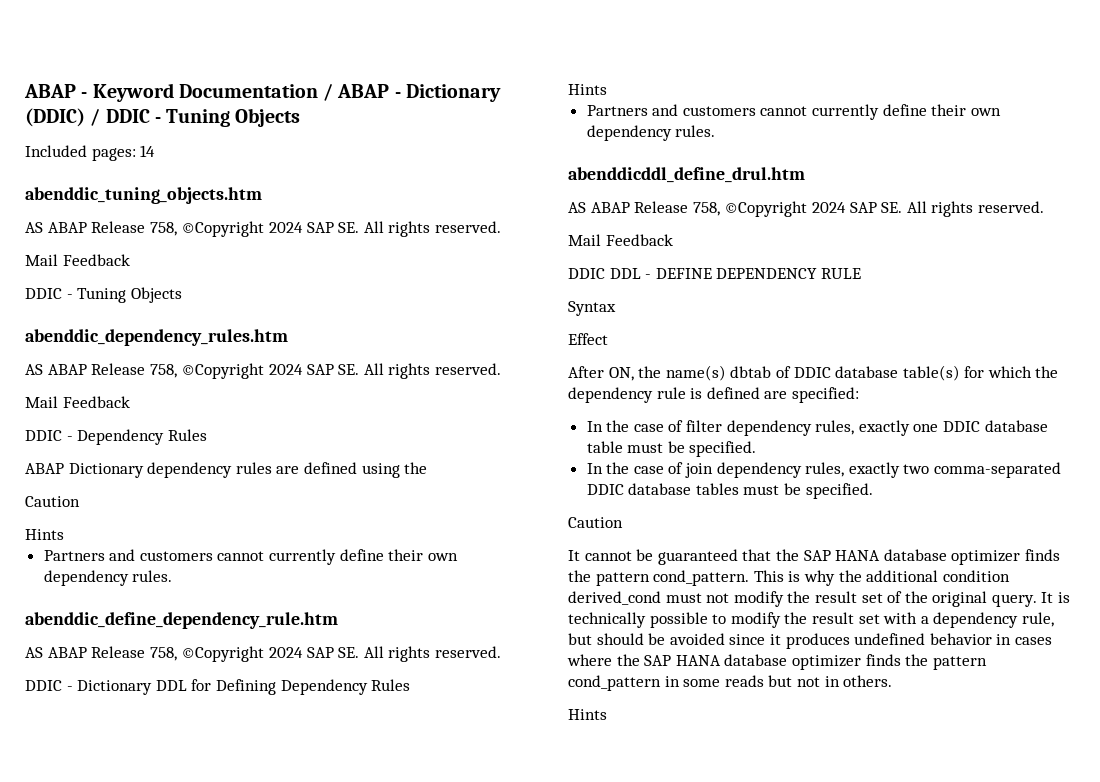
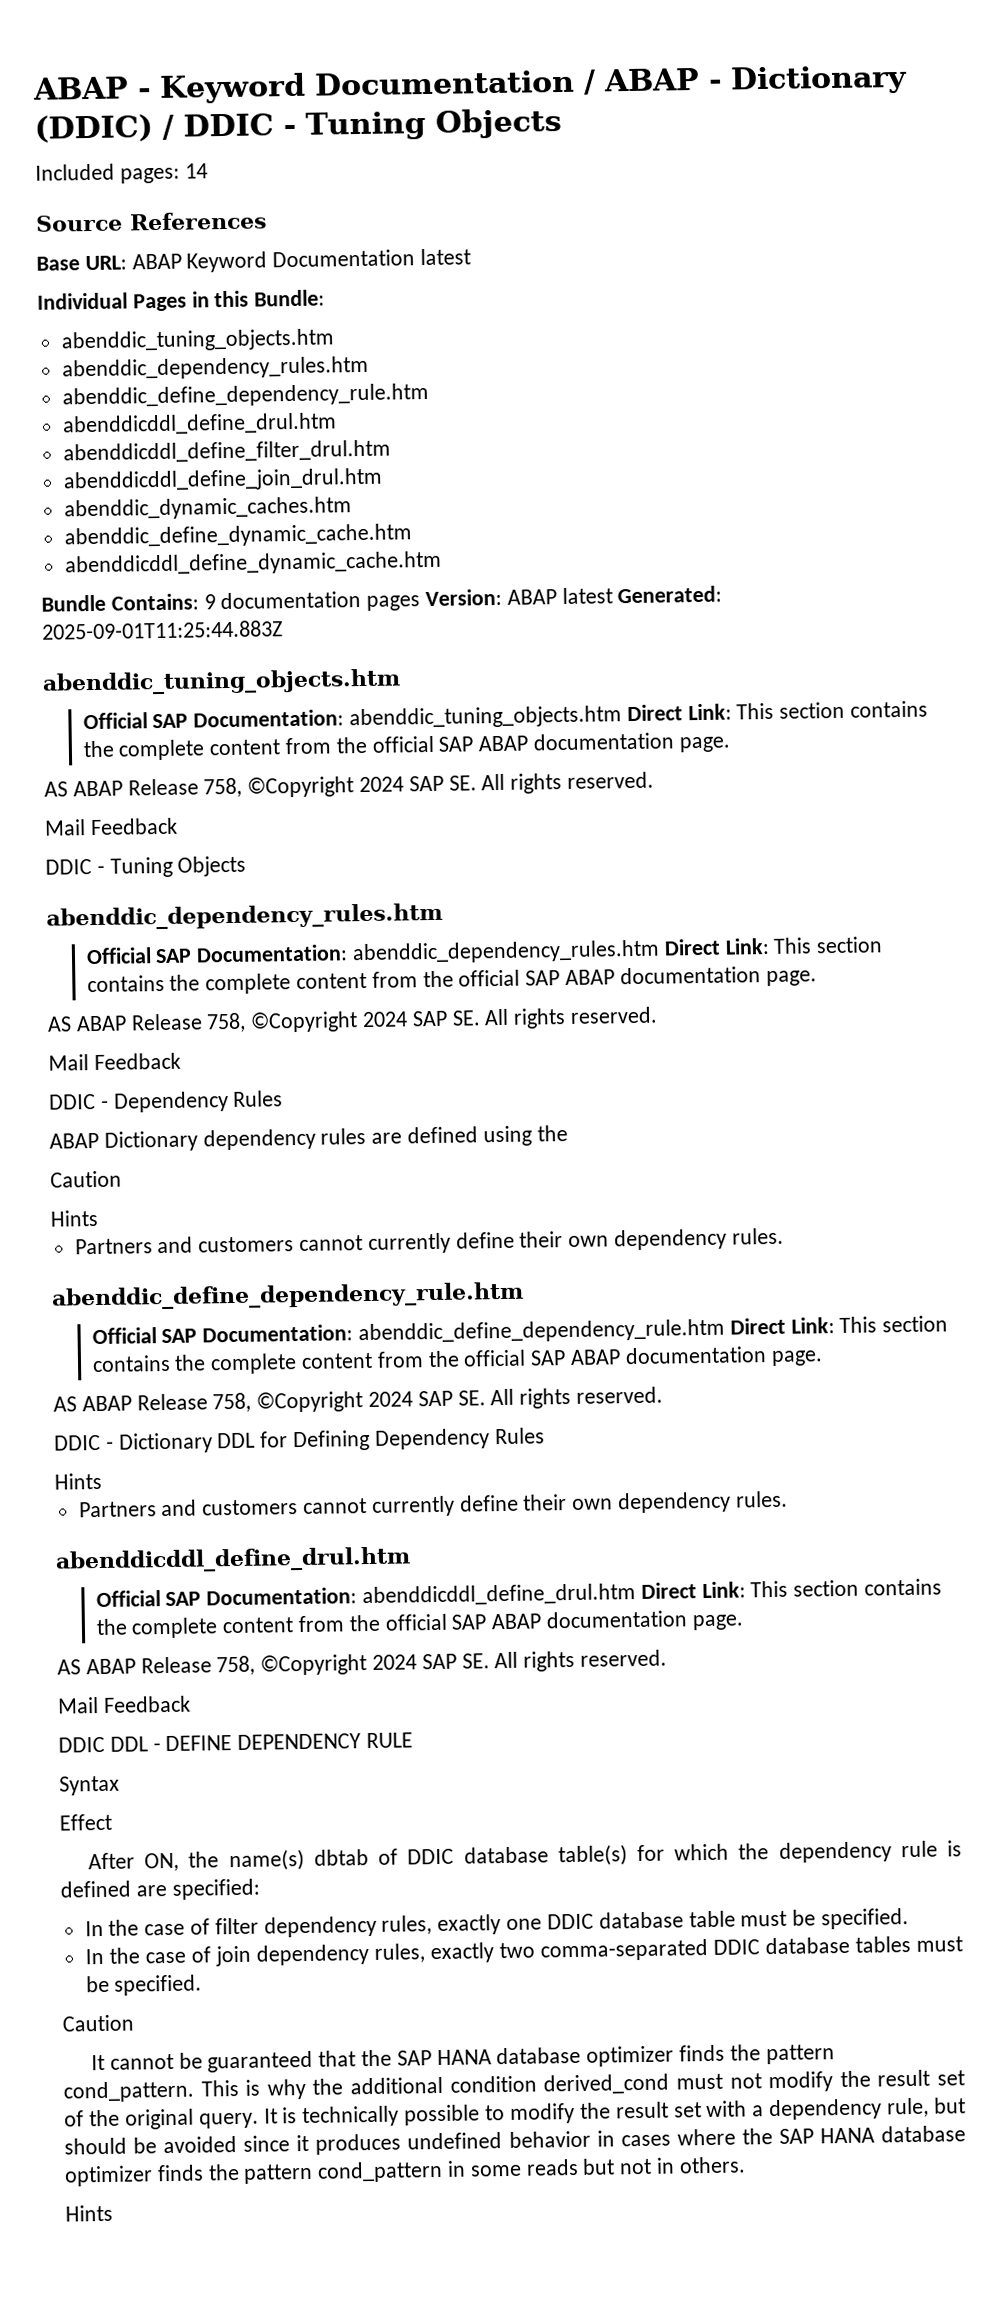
+ Source References
+ Base URL: ABAP Keyword Documentation latest
+ Individual Pages in this Bundle:
  abenddic_tuning_objects.htm
+ abenddic_dependency_rules.htm
+ abenddic_define_dependency_rule.htm
+ abenddicddl_define_drul.htm
+ abenddicddl_define_filter_drul.htm
+ abenddicddl_define_join_drul.htm
+ abenddic_dynamic_caches.htm
+ abenddic_define_dynamic_cache.htm
+ abenddicddl_define_dynamic_cache.htm
+ Bundle Contains: 9 documentation pages Version: ABAP latest Generated: 2025-09-01T11:25:44.883Z
+ abenddic_tuning_objects.htm
+ Official SAP Documentation: abenddic_tuning_objects.htm Direct Link: This section contains the complete content from the official SAP ABAP documentation page.
+ Official SAP Documentation: abenddic_dependency_rules.htm Direct Link: This section contains the complete content from the official SAP ABAP documentation page.
+ Official SAP Documentation: abenddic_define_dependency_rule.htm Direct Link: This section contains the complete content from the official SAP ABAP documentation page.
+ Official SAP Documentation: abenddicddl_define_drul.htm Direct Link: This section contains the complete content from the official SAP ABAP documentation page.

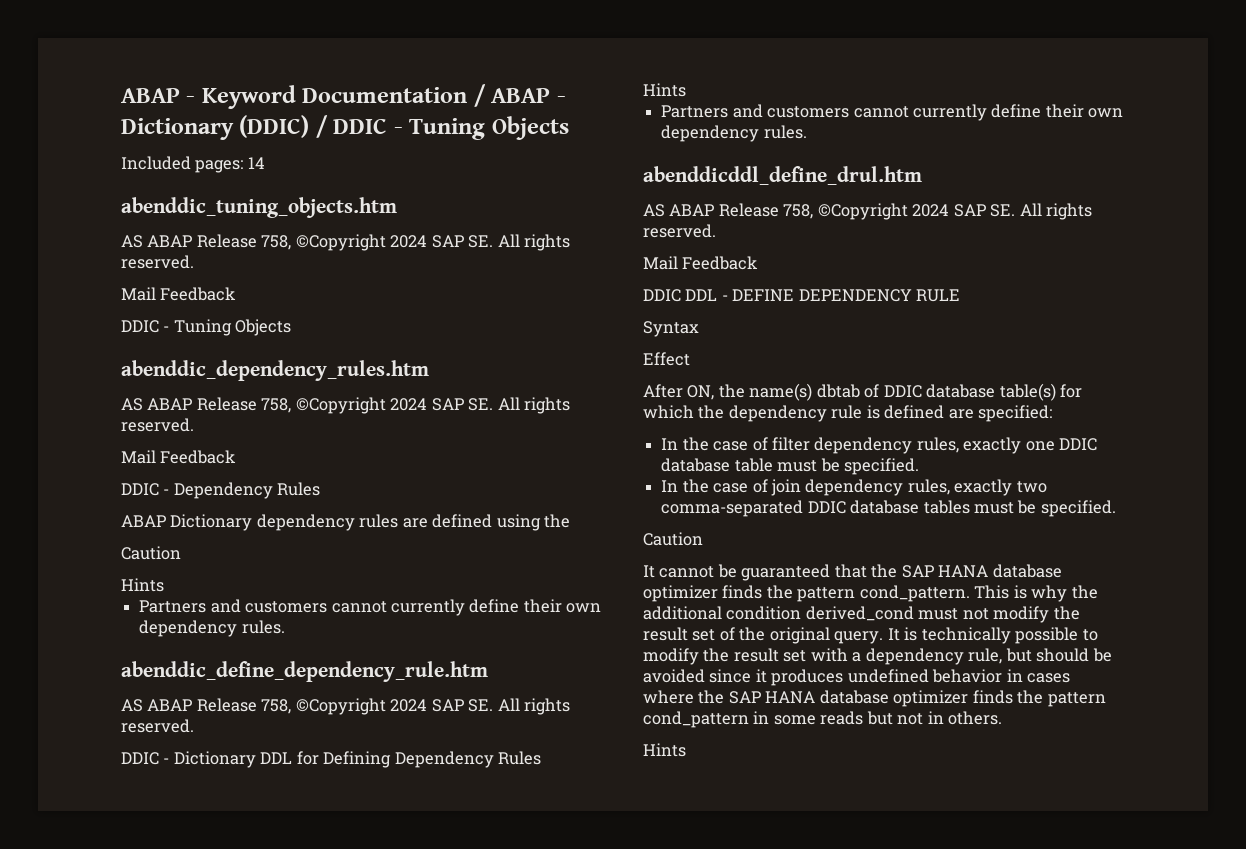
- Source References
- Base URL: ABAP Keyword Documentation latest
- Individual Pages in this Bundle:
  abenddic_tuning_objects.htm
- abenddic_dependency_rules.htm
- abenddic_define_dependency_rule.htm
- abenddicddl_define_drul.htm
- abenddicddl_define_filter_drul.htm
- abenddicddl_define_join_drul.htm
- abenddic_dynamic_caches.htm
- abenddic_define_dynamic_cache.htm
- abenddicddl_define_dynamic_cache.htm
- Bundle Contains: 9 documentation pages Version: ABAP latest Generated: 2025-09-01T11:25:44.883Z
- abenddic_tuning_objects.htm
- Official SAP Documentation: abenddic_tuning_objects.htm Direct Link: This section contains the complete content from the official SAP ABAP documentation page.
- Official SAP Documentation: abenddic_dependency_rules.htm Direct Link: This section contains the complete content from the official SAP ABAP documentation page.
- Official SAP Documentation: abenddic_define_dependency_rule.htm Direct Link: This section contains the complete content from the official SAP ABAP documentation page.
- Official SAP Documentation: abenddicddl_define_drul.htm Direct Link: This section contains the complete content from the official SAP ABAP documentation page.

